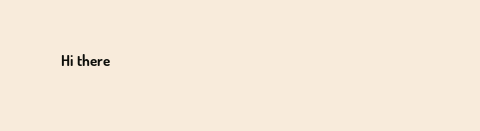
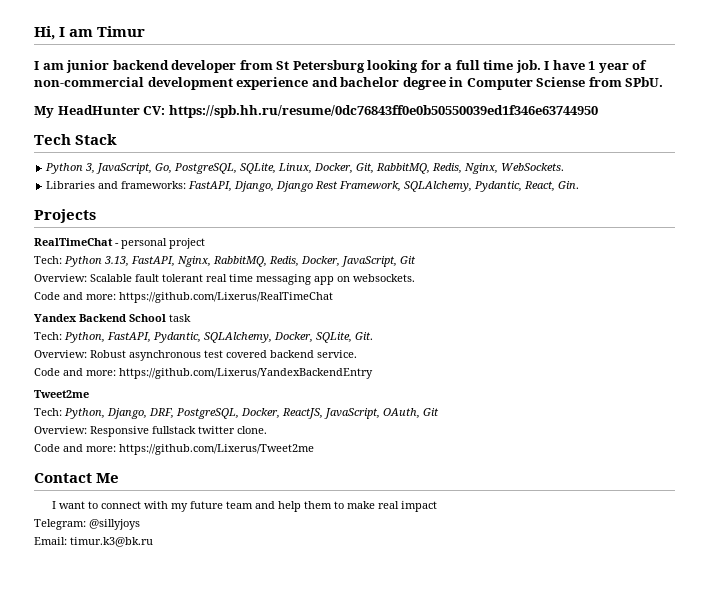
- Hi there
+ Hi, I am Timur
+ I am junior backend developer from St Petersburg looking for a full time job. I have 1 year of non-commercial development experience and bachelor degree in Computer Sciense from SPbU.
+ My HeadHunter CV: https://spb.hh.ru/resume/0dc76843ff0e0b50550039ed1f346e63744950
+ Tech Stack
+ Python 3, JavaScript, Go, PostgreSQL, SQLite, Linux, Docker, Git, RabbitMQ, Redis, Nginx, WebSockets.
+ Libraries and frameworks: FastAPI, Django, Django Rest Framework, SQLAlchemy, Pydantic, React, Gin.
+ Projects
+ RealTimeChat - personal project
+ Tech: Python 3.13, FastAPI, Nginx, RabbitMQ, Redis, Docker, JavaScript, Git
+ Overview: Scalable fault tolerant real time messaging app on websockets.
+ Code and more: https://github.com/Lixerus/RealTimeChat
+ Yandex Backend School task
+ Tech: Python, FastAPI, Pydantic, SQLAlchemy, Docker, SQLite, Git.
+ Overview: Robust asynchronous test covered backend service.
+ Code and more: https://github.com/Lixerus/YandexBackendEntry
+ Tweet2me
+ Tech: Python, Django, DRF, PostgreSQL, Docker, ReactJS, JavaScript, OAuth, Git
+ Overview: Responsive fullstack twitter clone.
+ Code and more: https://github.com/Lixerus/Tweet2me
+ Contact Me
+ I want to connect with my future team and help them to make real impact
+ Telegram: @sillyjoys
+ Email: timur.k3@bk.ru

